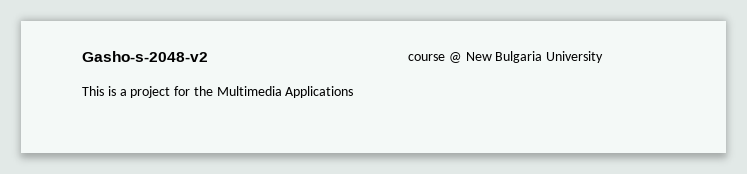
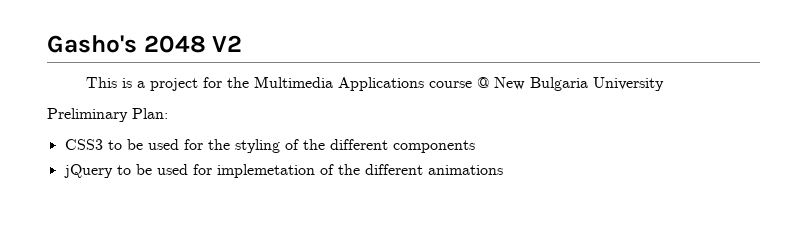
- Gasho-s-2048-v2
+ Gasho's 2048 V2
+ Preliminary Plan:
+ CSS3 to be used for the styling of the different components
+ jQuery to be used for implemetation of the different animations

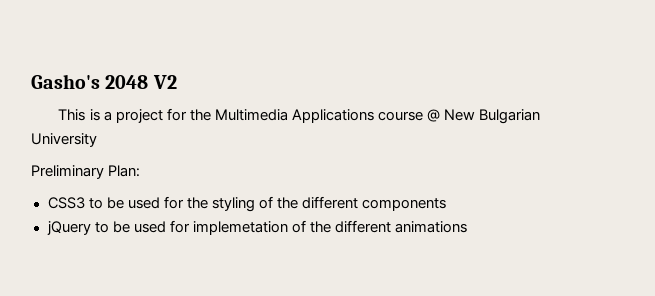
- This is a project for the Multimedia Applications course @ New Bulgaria University
+ This is a project for the Multimedia Applications course @ New Bulgarian University

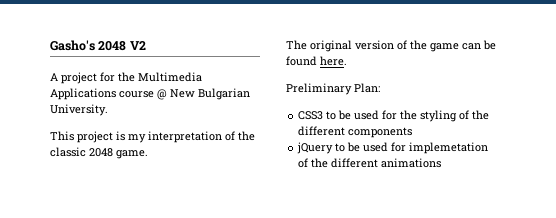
- This is a project for the Multimedia Applications course @ New Bulgarian University
+ A project for the Multimedia Applications course @ New Bulgarian University.
+ This project is my interpretation of the classic 2048 game.
+ The original version of the game can be found here.

